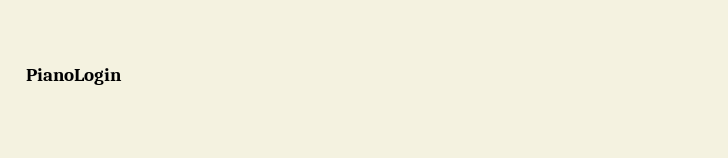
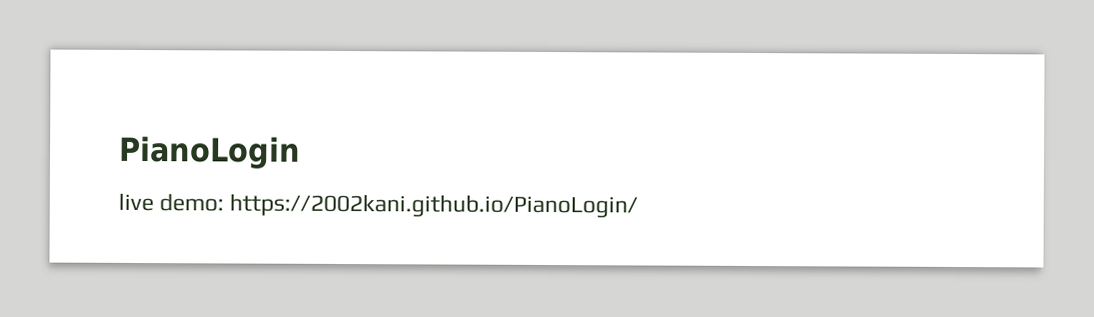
+ live demo: https://2002kani.github.io/PianoLogin/

